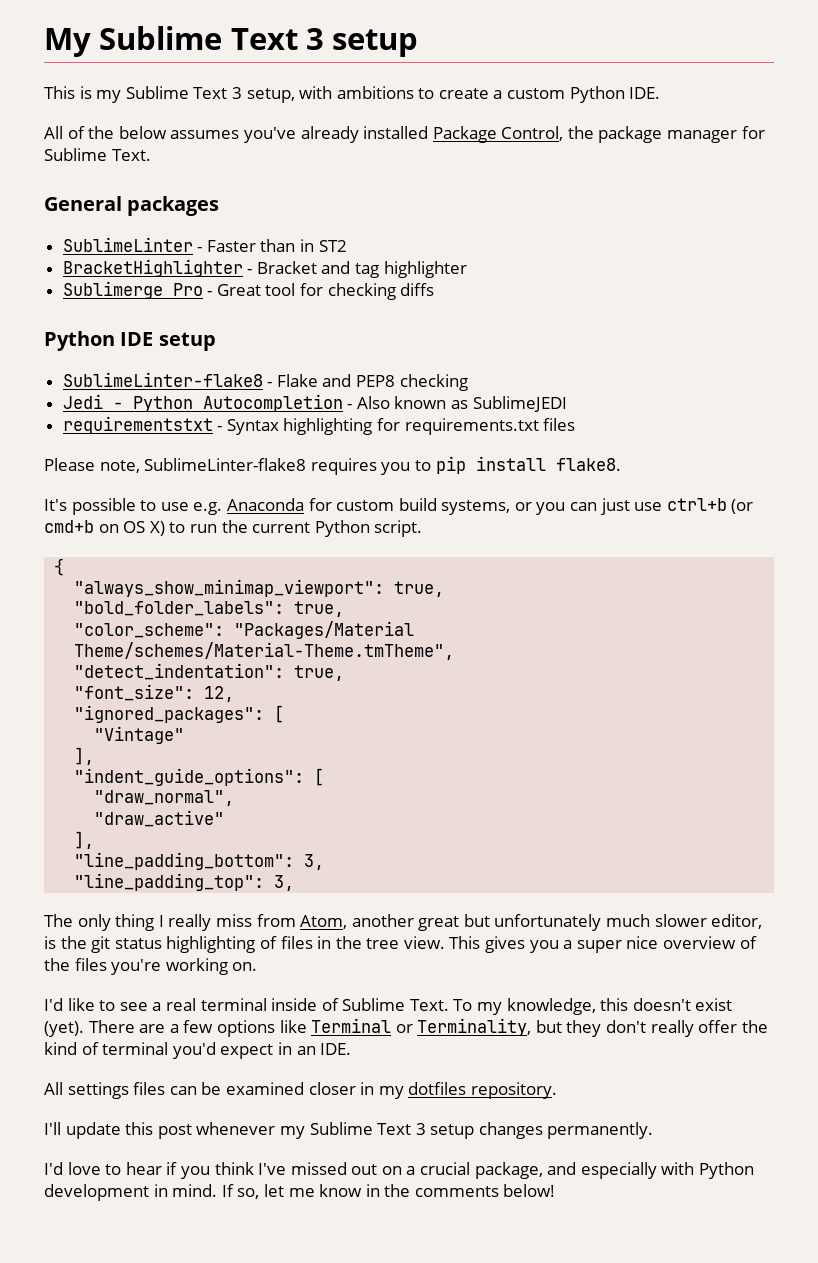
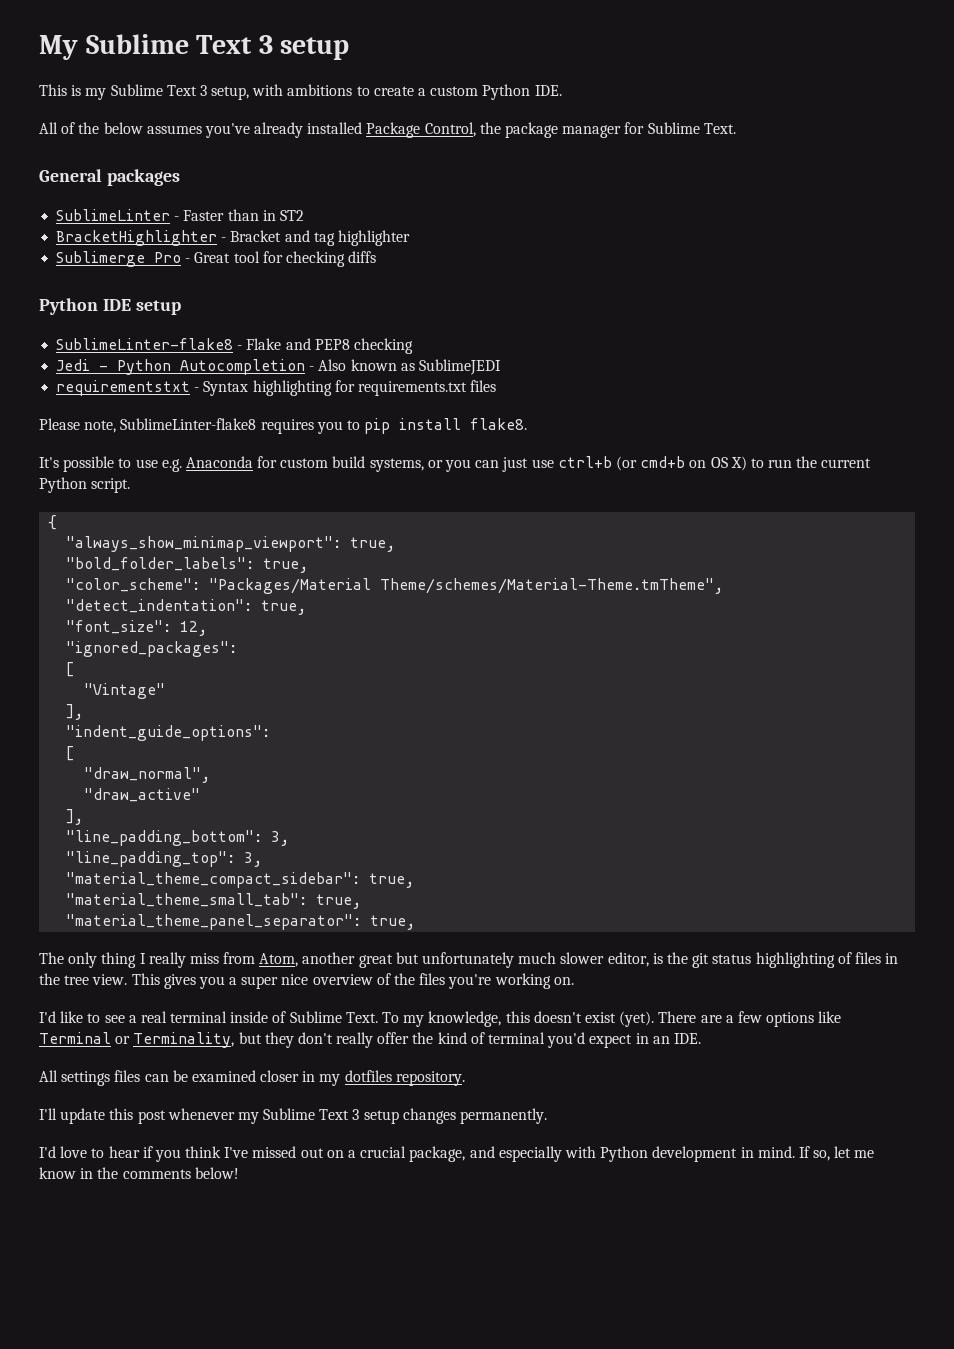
- "ignored_packages": [
+ "ignored_packages":
+ [
- "indent_guide_options": [
+ "indent_guide_options":
+ [
+ "material_theme_compact_sidebar": true,
+ "material_theme_small_tab": true,
+ "material_theme_panel_separator": true,

